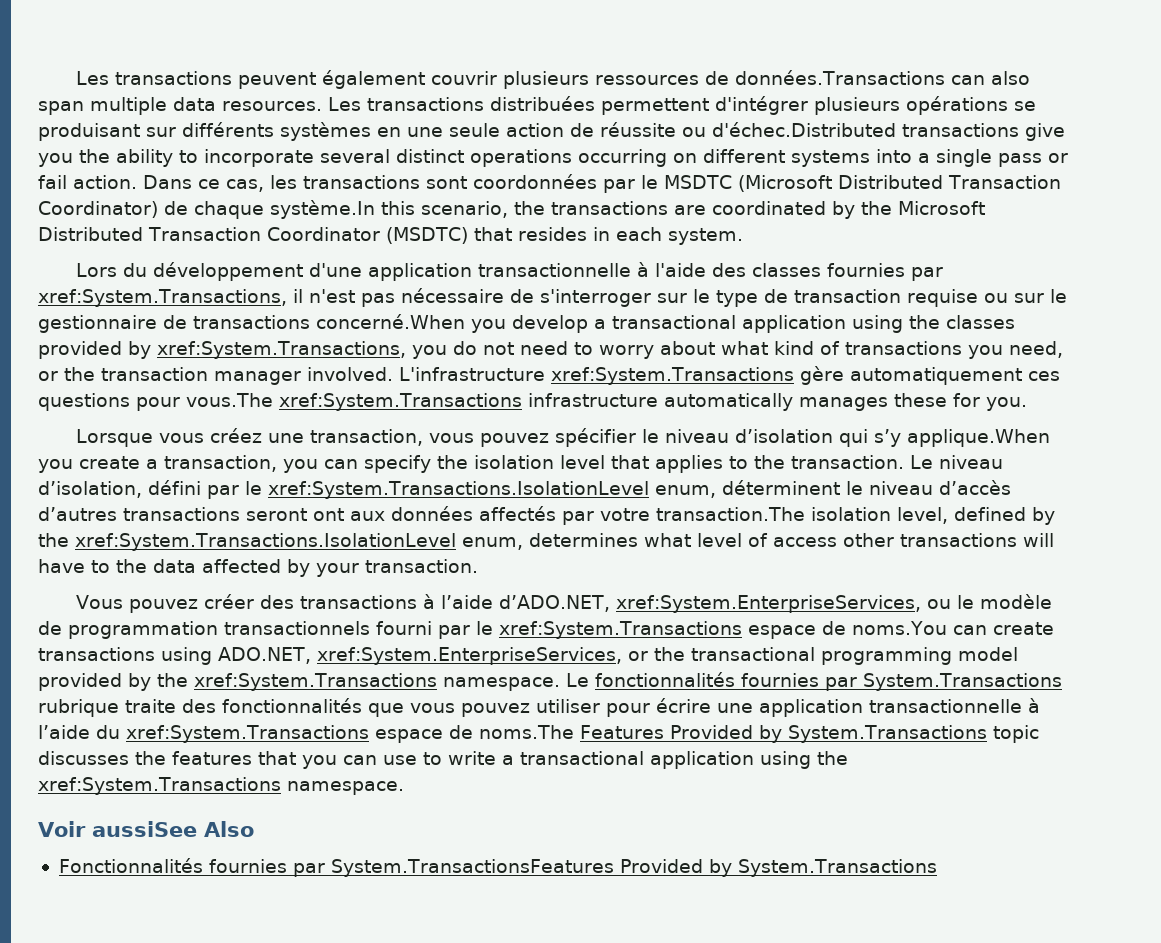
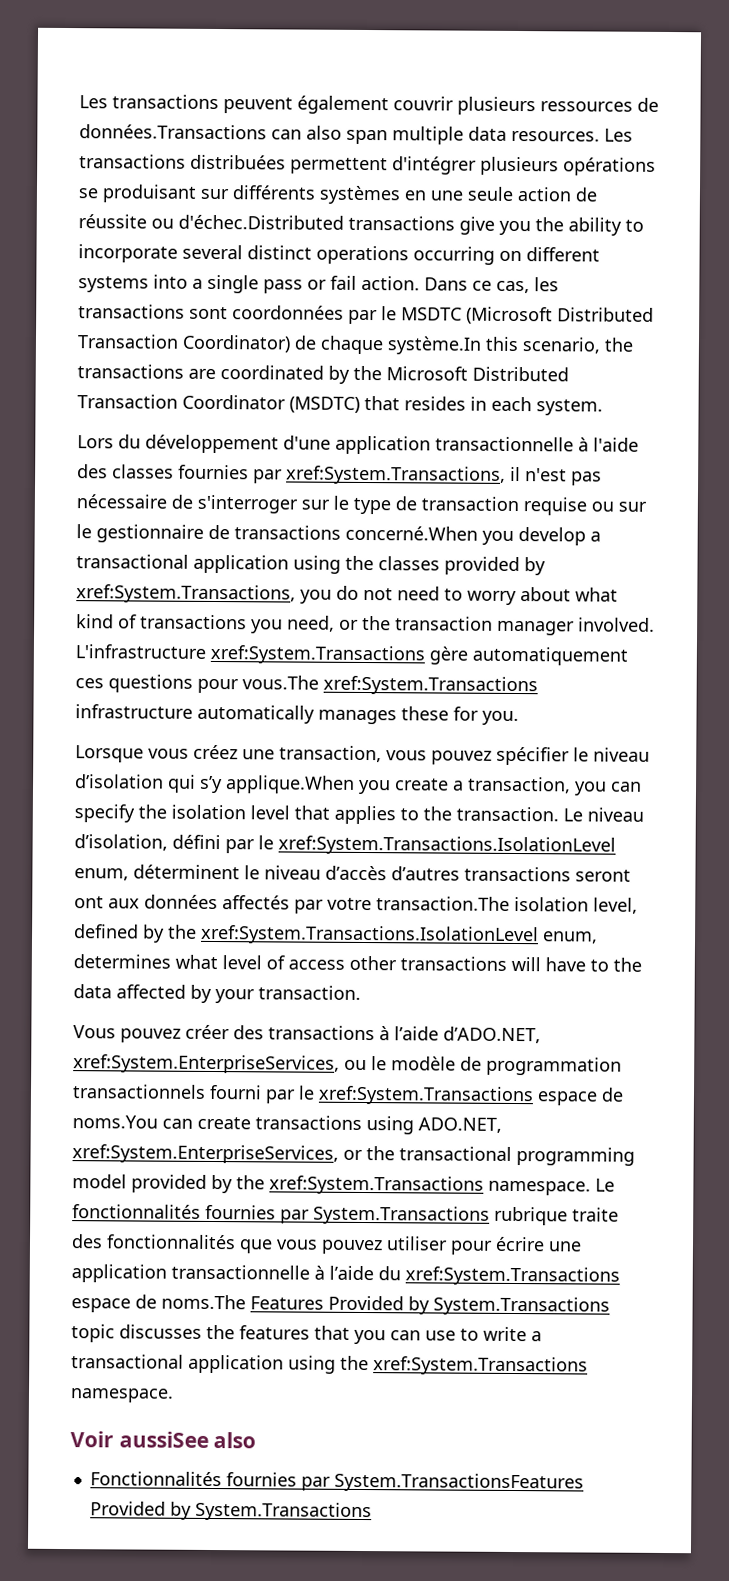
- Voir aussiSee Also
+ Voir aussiSee also

